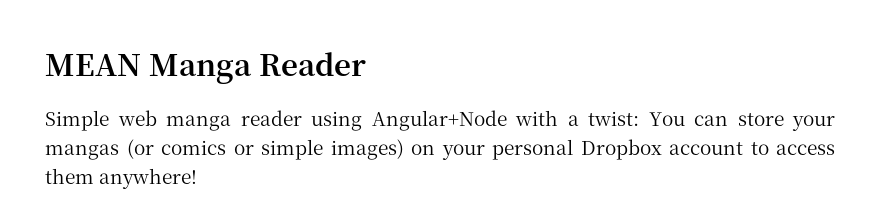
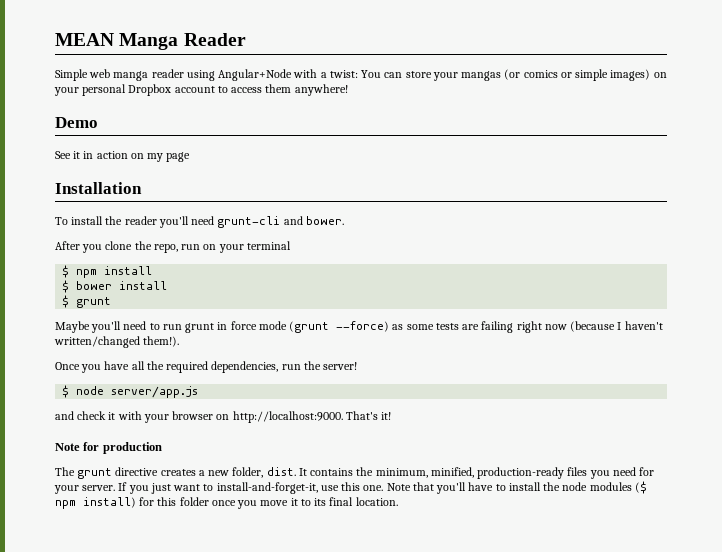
+ Demo
+ See it in action on my page
+ Installation
+ To install the reader you'll need grunt-cli and bower.
+ After you clone the repo, run on your terminal
+ $ npm install
+ $ bower install
+ $ grunt
+ Maybe you'll need to run grunt in force mode (grunt --force) as some tests are failing right now (because I haven't written/changed them!).
+ Once you have all the required dependencies, run the server!
+ $ node server/app.js
+ and check it with your browser on http://localhost:9000. That's it!
+ Note for production
+ The grunt directive creates a new folder, dist. It contains the minimum, minified, production-ready files you need for your server. If you just want to install-and-forget-it, use this one. Note that you'll have to install the node modules ($ npm install) for this folder once you move it to its final location.

